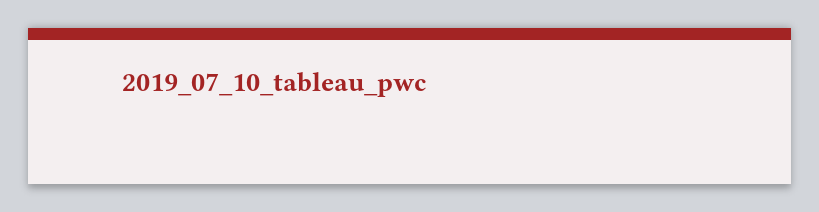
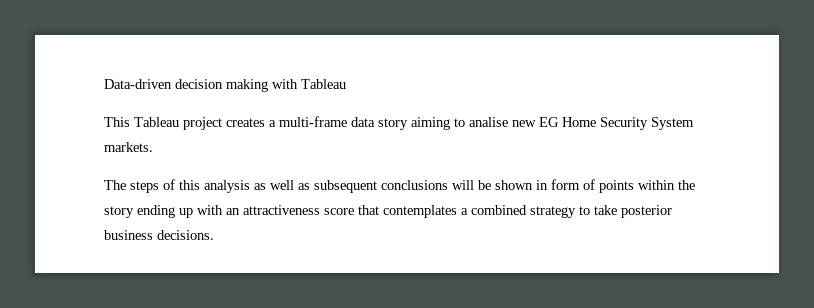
- 2019_07_10_tableau_pwc
+ Data-driven decision making with Tableau
+ This Tableau project creates a multi-frame data story aiming to analise new EG Home Security System markets.
+ The steps of this analysis as well as subsequent conclusions will be shown in form of points within the story ending up with an attractiveness score that contemplates a combined strategy to take posterior business decisions.

